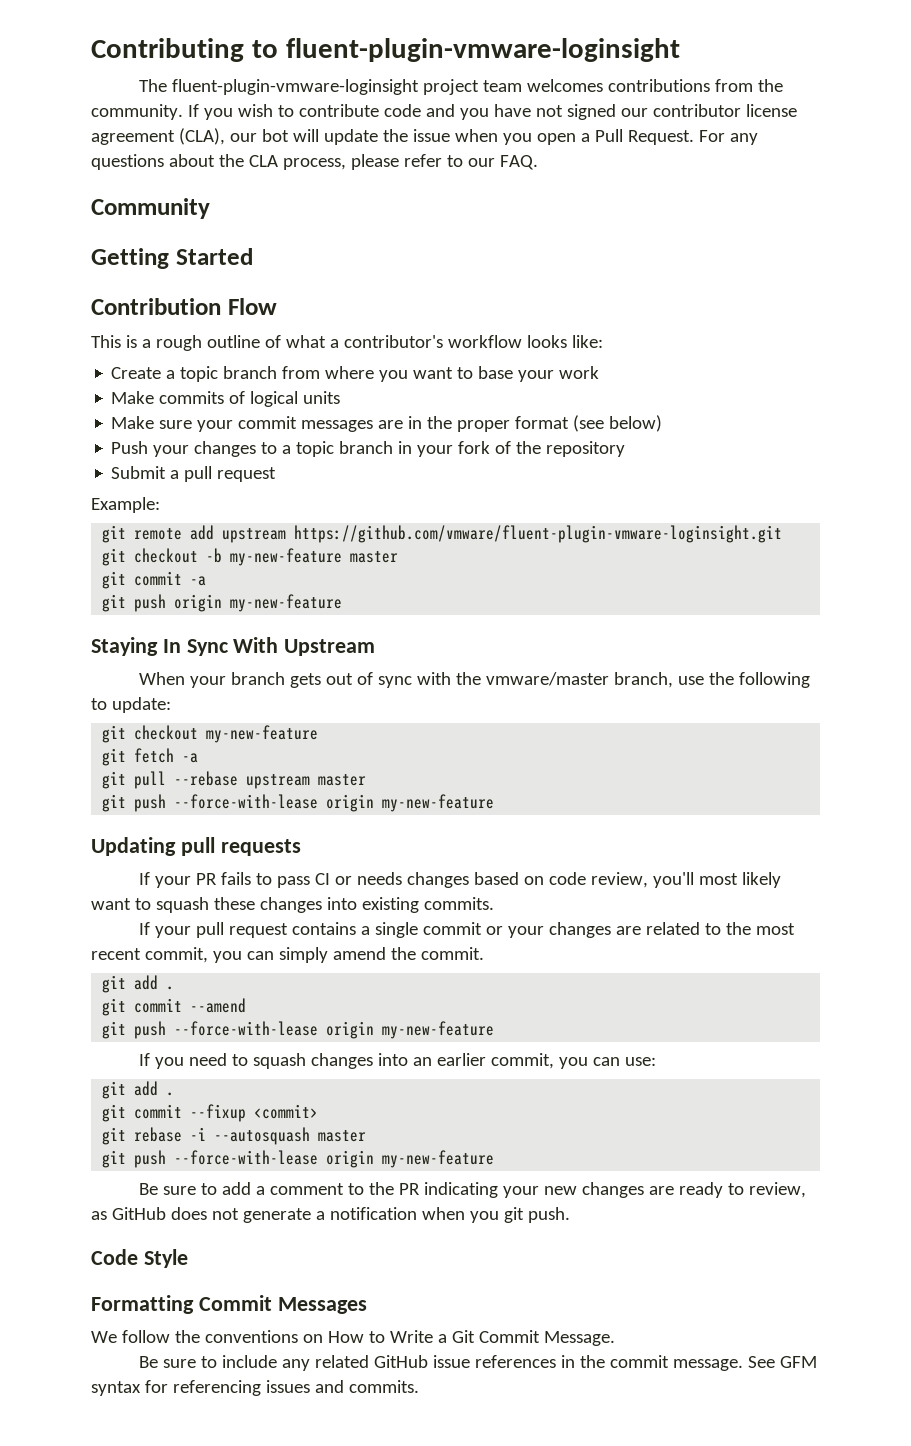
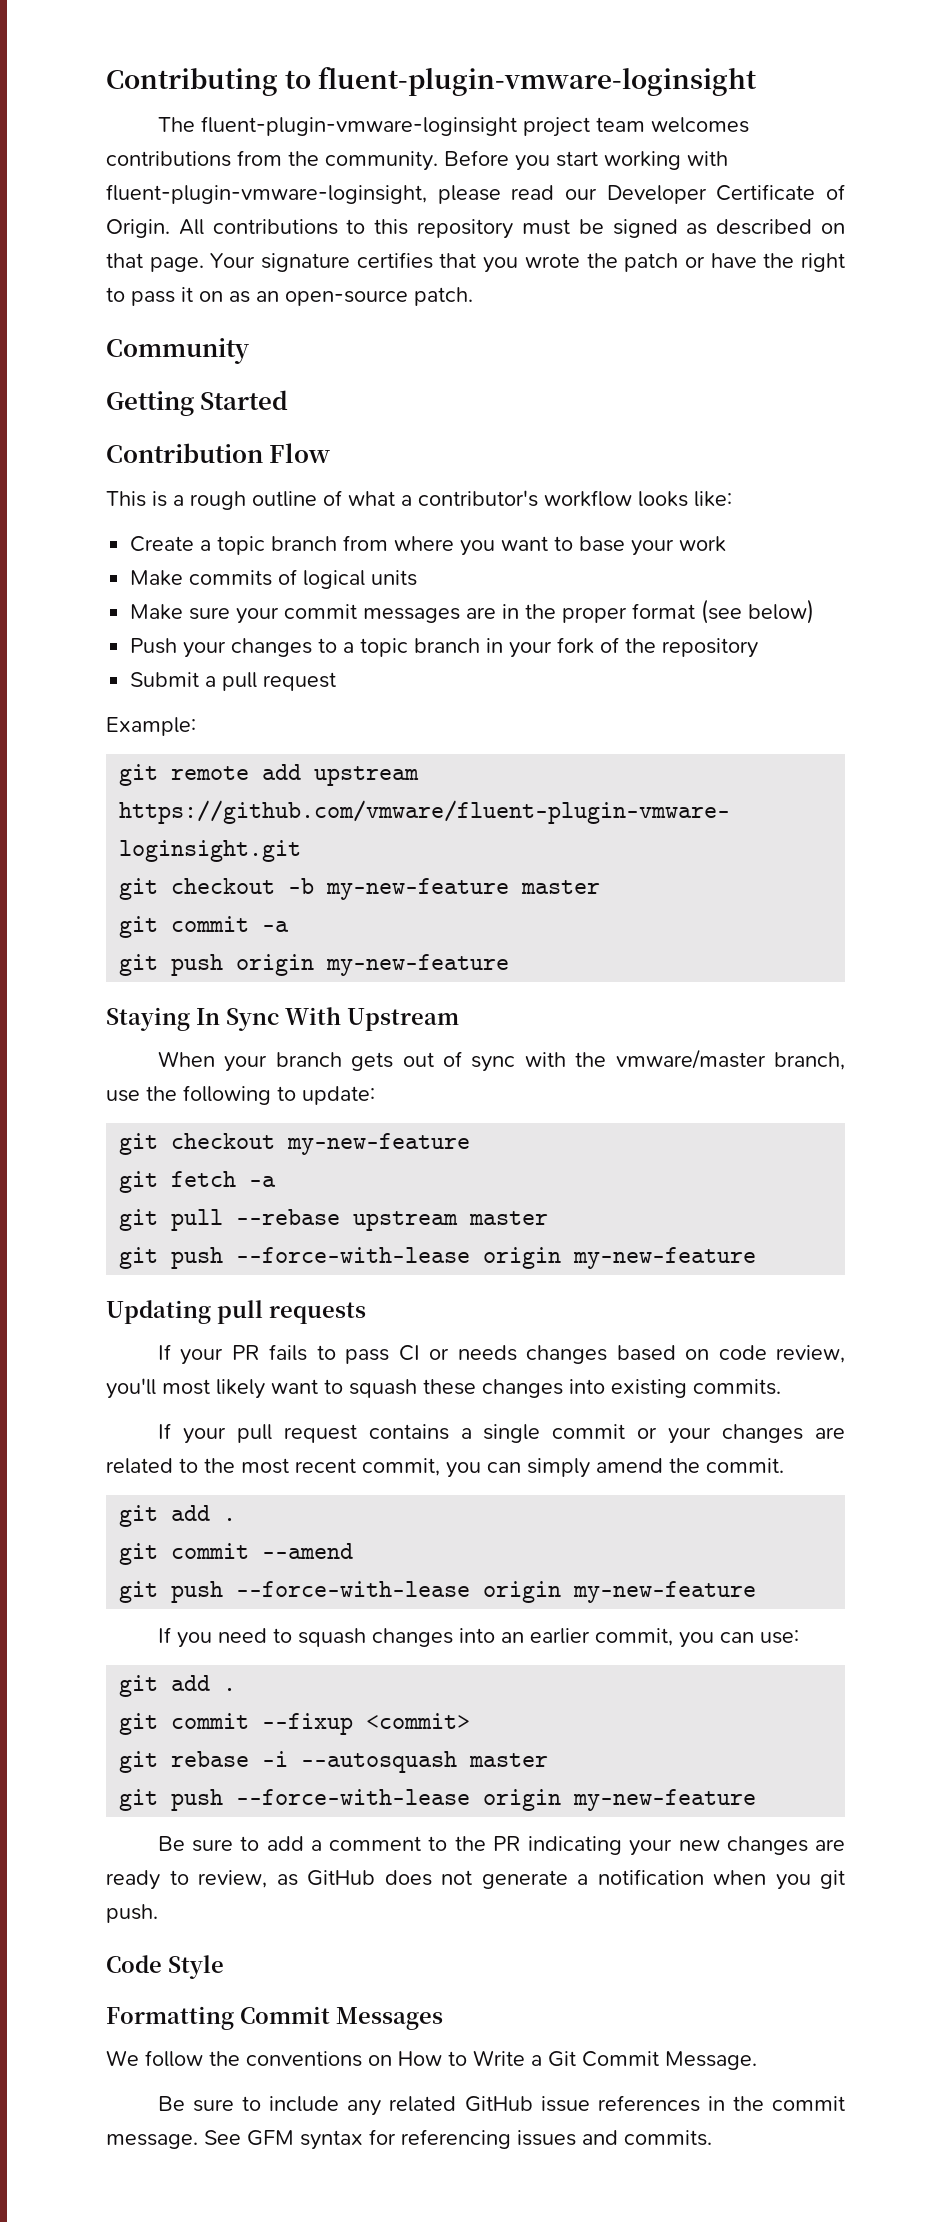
- If you wish to contribute code and you have not signed our contributor license agreement (CLA), our bot will update the issue when you open a Pull Request. For any questions about the CLA process, please refer to our FAQ.
+ Before you start working with fluent-plugin-vmware-loginsight, please read our Developer Certificate of Origin. All contributions to this repository must be signed as described on that page. Your signature certifies that you wrote the patch or have the right to pass it on as an open-source patch.

